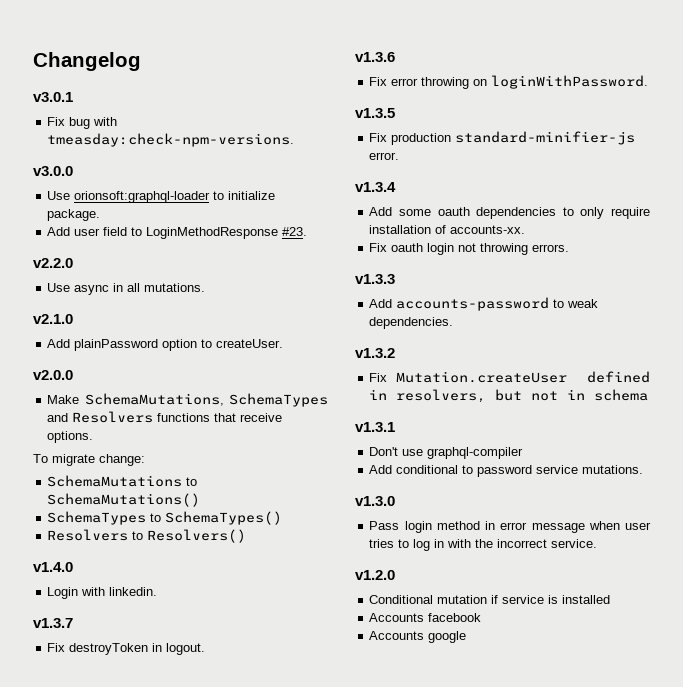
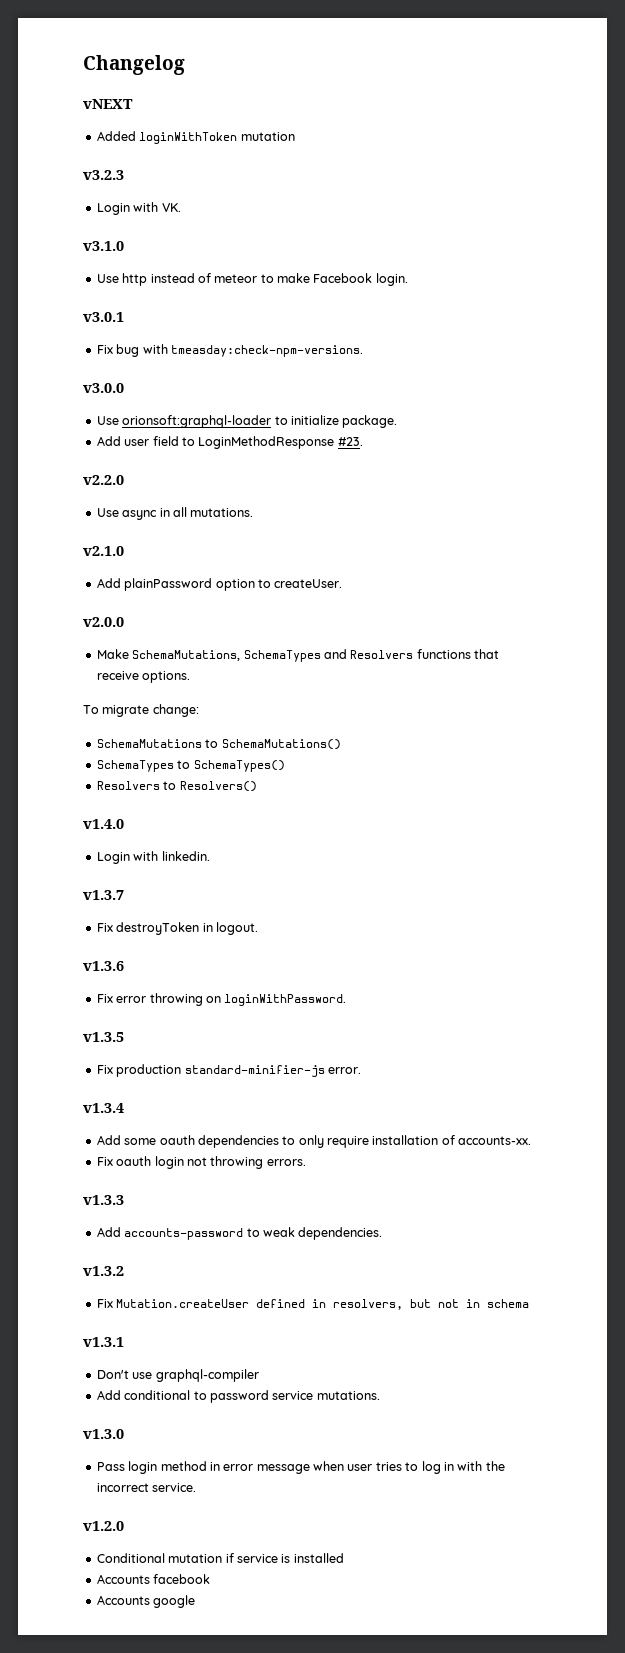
+ vNEXT
+ Added loginWithToken mutation
+ v3.2.3
+ Login with VK.
+ v3.1.0
+ Use http instead of meteor to make Facebook login.

